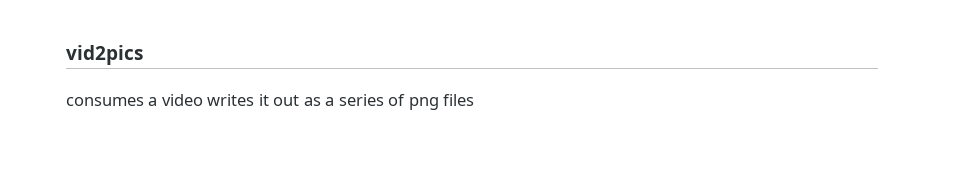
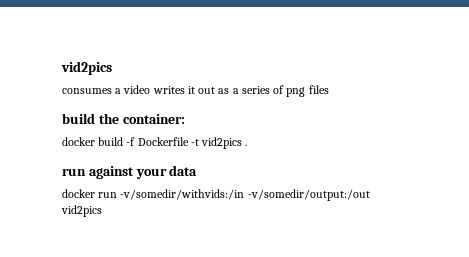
+ build the container:
+ docker build -f Dockerfile -t vid2pics .
+ run against your data
+ docker run -v/somedir/withvids:/in -v/somedir/output:/out vid2pics

